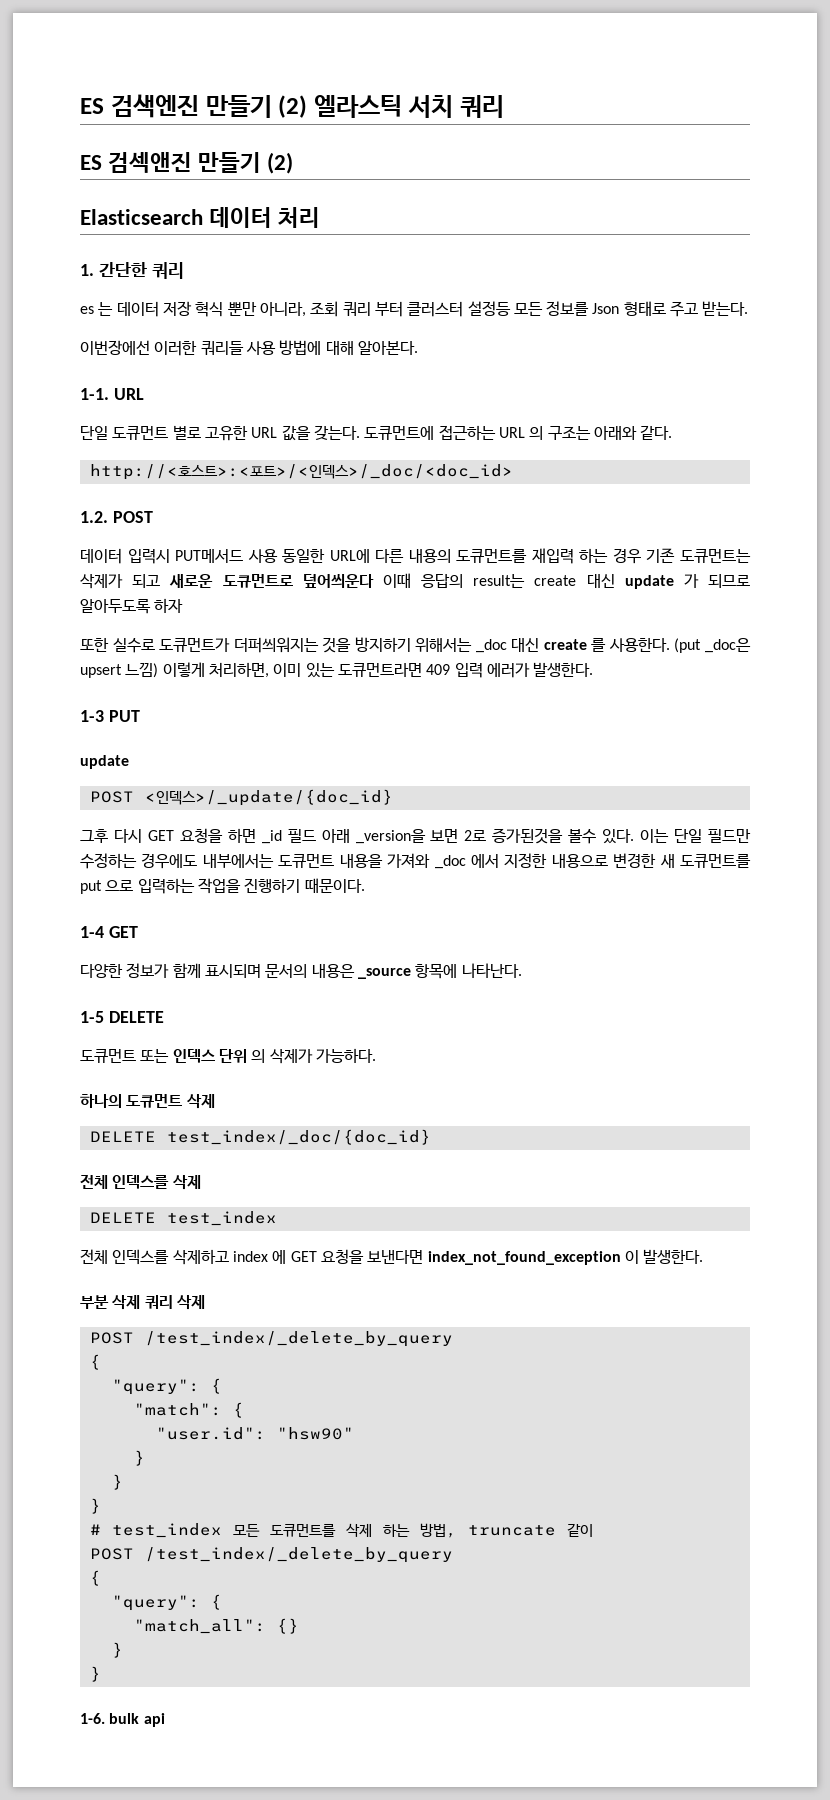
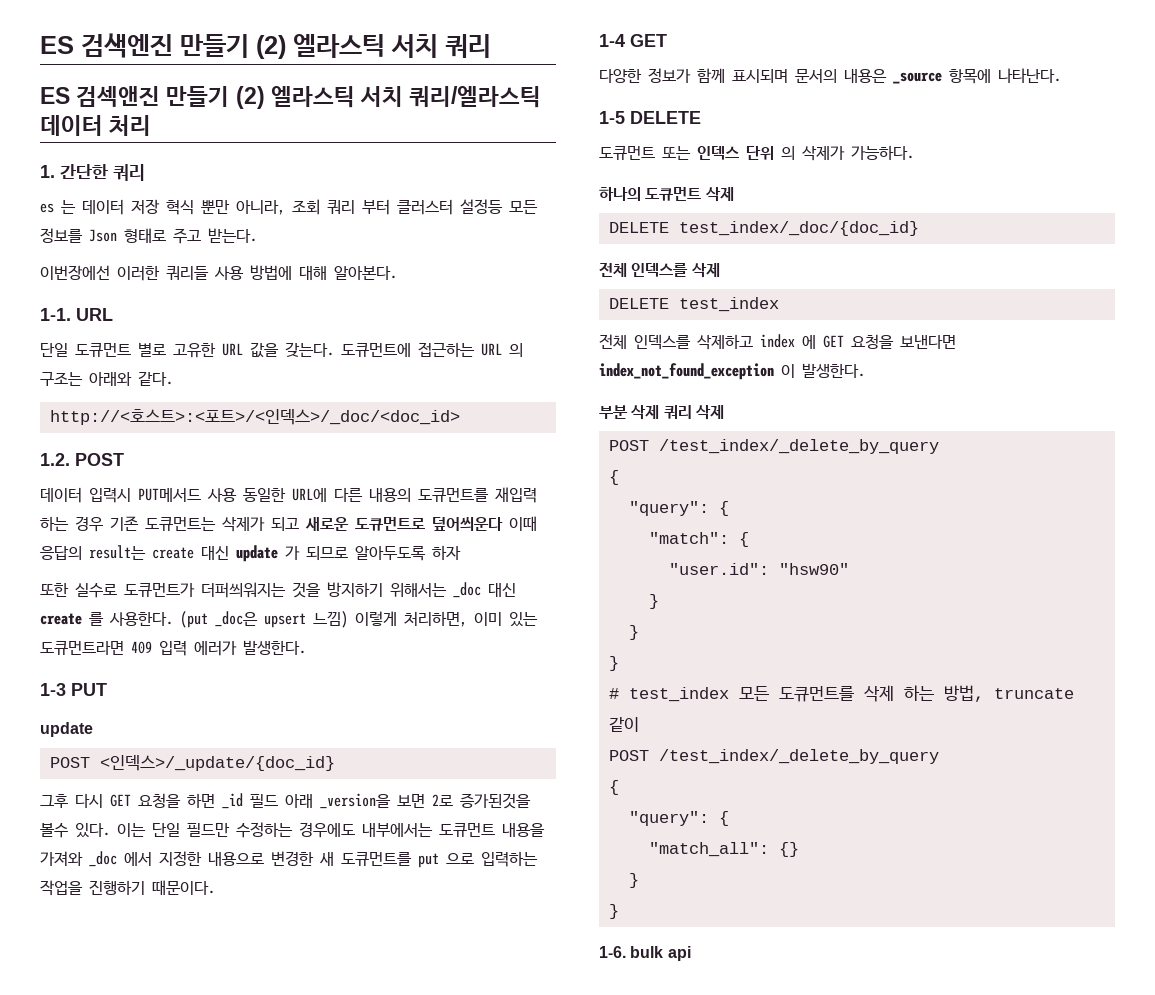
- ES 검섹앤진 만들기 (2)
- Elasticsearch 데이터 처리
+ ES 검섹앤진 만들기 (2) 엘라스틱 서치 쿼리/엘라스틱 데이터 처리

